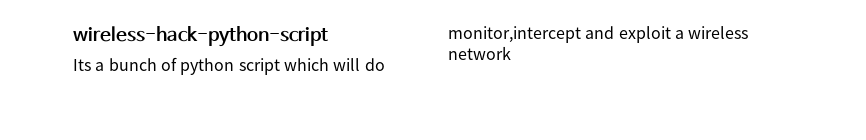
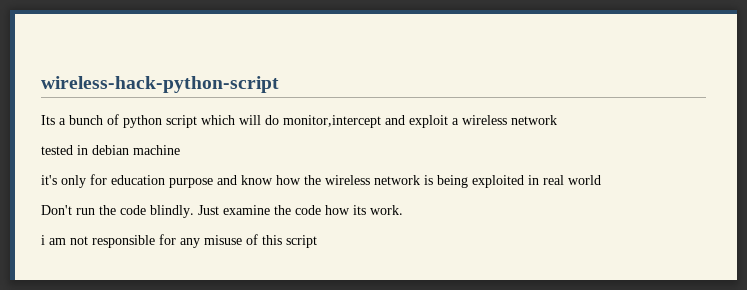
+ tested in debian machine
+ it's only for education purpose and know how the wireless network is being exploited in real world
+ Don't run the code blindly. Just examine the code how its work.
+ i am not responsible for any misuse of this script

